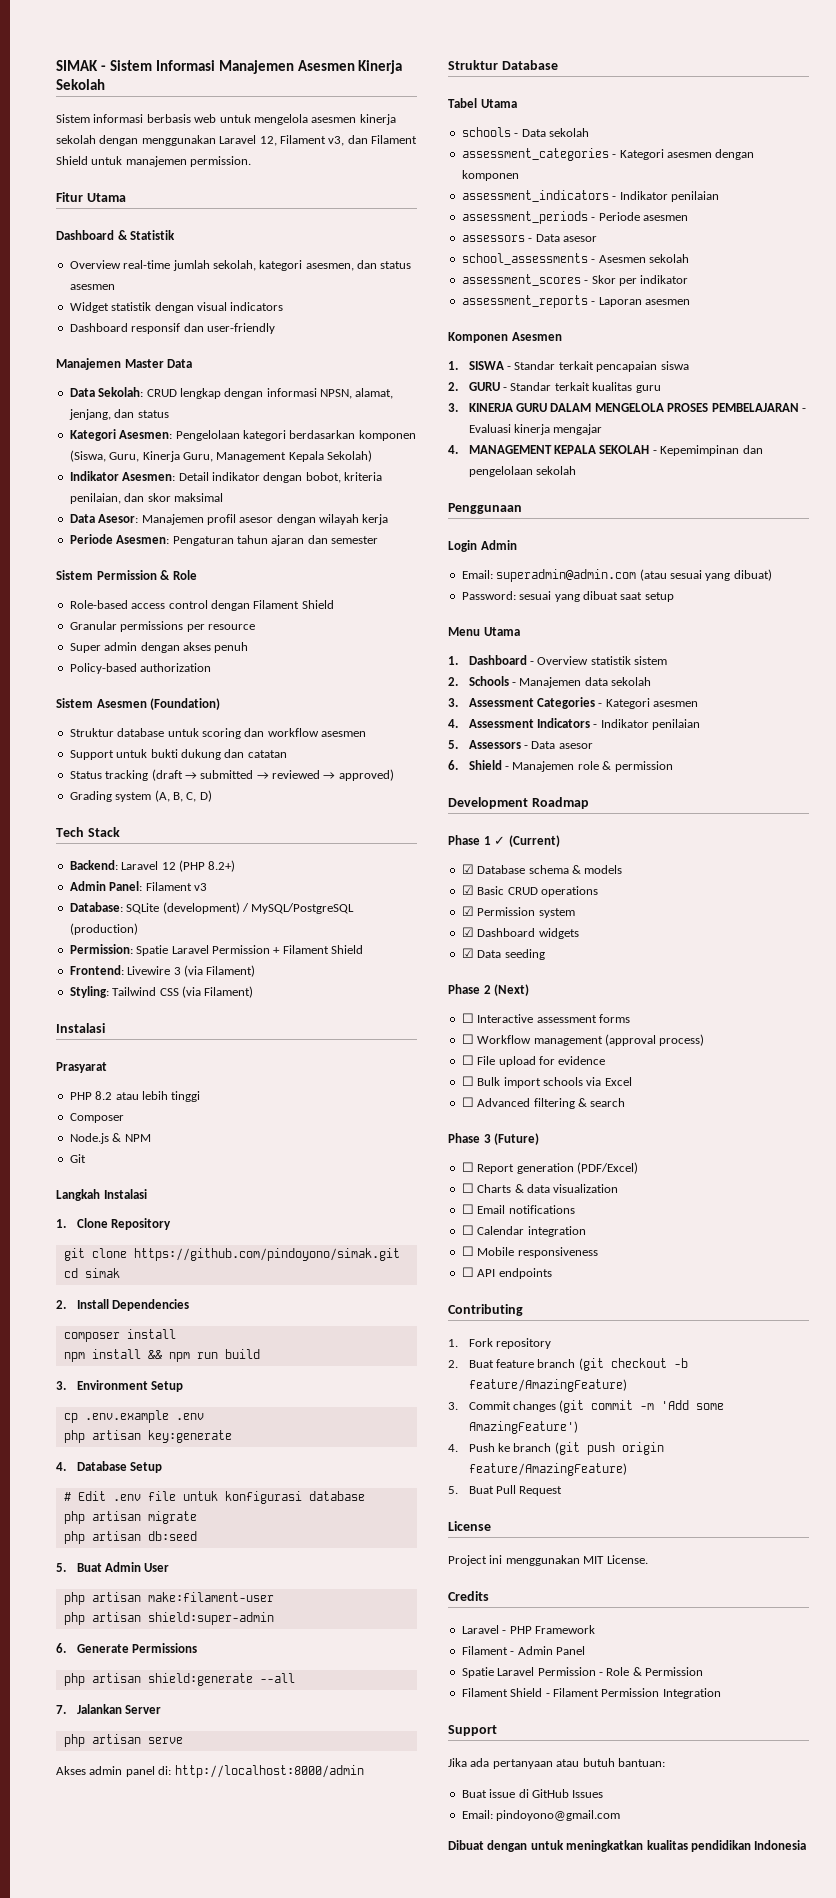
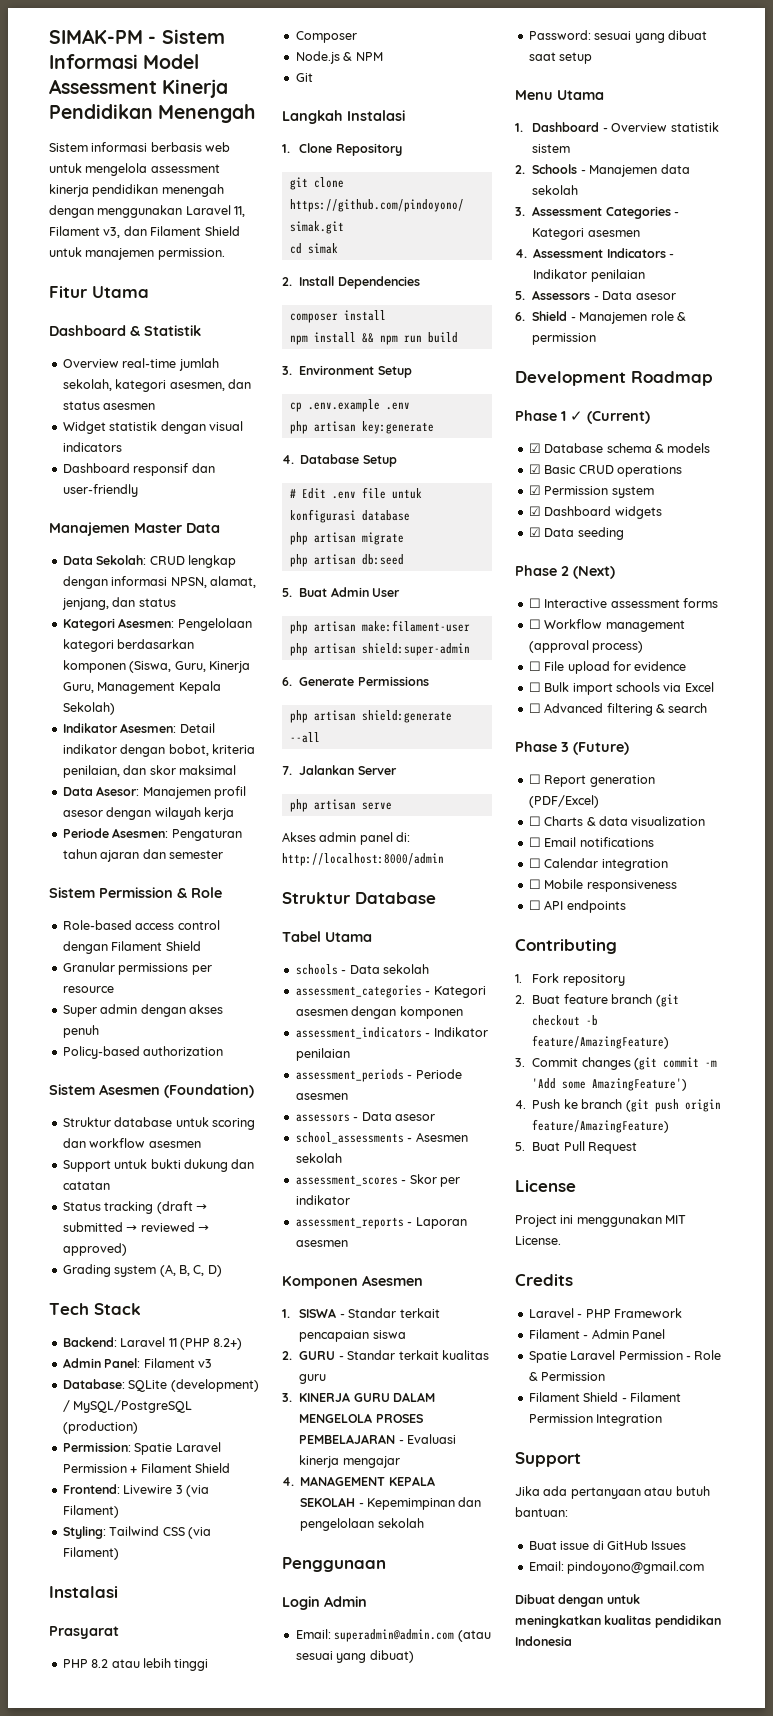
- SIMAK - Sistem Informasi Manajemen Asesmen Kinerja Sekolah
+ SIMAK-PM - Sistem Informasi Model Assessment Kinerja Pendidikan Menengah
- Sistem informasi berbasis web untuk mengelola asesmen kinerja sekolah dengan menggunakan Laravel 12, Filament v3, dan Filament Shield untuk manajemen permission.
+ Sistem informasi berbasis web untuk mengelola assessment kinerja pendidikan menengah dengan menggunakan Laravel 11, Filament v3, dan Filament Shield untuk manajemen permission.
- Backend: Laravel 12 (PHP 8.2+)
+ Backend: Laravel 11 (PHP 8.2+)

